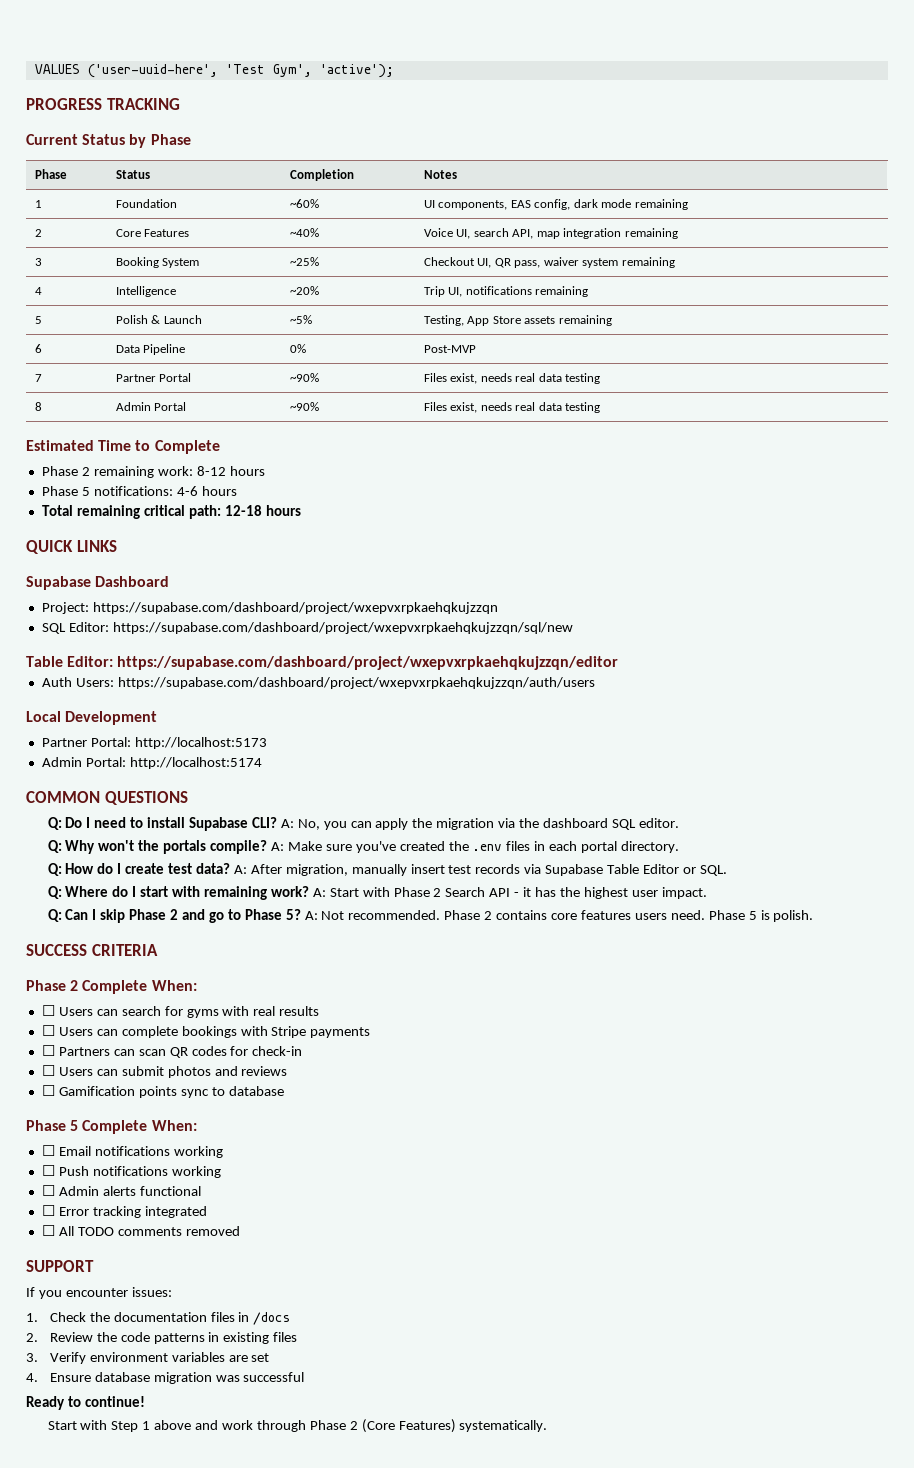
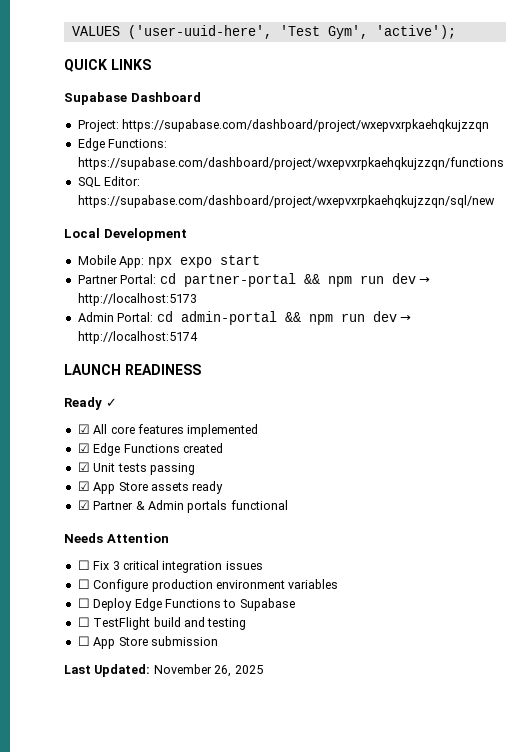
- PROGRESS TRACKING
- Current Status by Phase
- Phase | Status | Completion | Notes
- 1 | Foundation | ~60% | UI components, EAS config, dark mode remaining
- 2 | Core Features | ~40% | Voice UI, search API, map integration remaining
- 3 | Booking System | ~25% | Checkout UI, QR pass, waiver system remaining
- 4 | Intelligence | ~20% | Trip UI, notifications remaining
- 5 | Polish & Launch | ~5% | Testing, App Store assets remaining
- 6 | Data Pipeline | 0% | Post-MVP
- 7 | Partner Portal | ~90% | Files exist, needs real data testing
- 8 | Admin Portal | ~90% | Files exist, needs real data testing
- Estimated Time to Complete
- Phase 2 remaining work: 8-12 hours
- Phase 5 notifications: 4-6 hours
- Total remaining critical path: 12-18 hours
+ Edge Functions: https://supabase.com/dashboard/project/wxepvxrpkaehqkujzzqn/functions
- Table Editor: https://supabase.com/dashboard/project/wxepvxrpkaehqkujzzqn/editor
- Auth Users: https://supabase.com/dashboard/project/wxepvxrpkaehqkujzzqn/auth/users
  Local Development
- Partner Portal: http://localhost:5173
- Admin Portal: http://localhost:5174
- COMMON QUESTIONS
- Q: Do I need to install Supabase CLI? A: No, you can apply the migration via the dashboard SQL editor.
- Q: Why won't the portals compile? A: Make sure you've created the .env files in each portal directory.
- Q: How do I create test data? A: After migration, manually insert test records via Supabase Table Editor or SQL.
- Q: Where do I start with remaining work? A: Start with Phase 2 Search API - it has the highest user impact.
- Q: Can I skip Phase 2 and go to Phase 5? A: Not recommended. Phase 2 contains core features users need. Phase 5 is polish.
- SUCCESS CRITERIA
- Phase 2 Complete When:
- ☐ Users can search for gyms with real results
- ☐ Users can complete bookings with Stripe payments
- ☐ Partners can scan QR codes for check-in
- ☐ Users can submit photos and reviews
- ☐ Gamification points sync to database
- Phase 5 Complete When:
- ☐ Email notifications working
- ☐ Push notifications working
- ☐ Admin alerts functional
- ☐ Error tracking integrated
- ☐ All TODO comments removed
- SUPPORT
- If you encounter issues:
- 1. Check the documentation files in /docs
- 2. Review the code patterns in existing files
- 3. Verify environment variables are set
- 4. Ensure database migration was successful
- Ready to continue!
- Start with Step 1 above and work through Phase 2 (Core Features) systematically.
+ Mobile App: npx expo start
+ Partner Portal: cd partner-portal && npm run dev → http://localhost:5173
+ Admin Portal: cd admin-portal && npm run dev → http://localhost:5174
+ LAUNCH READINESS
+ Ready ✓
+ ☑ All core features implemented
+ ☑ Edge Functions created
+ ☑ Unit tests passing
+ ☑ App Store assets ready
+ ☑ Partner & Admin portals functional
+ Needs Attention
+ ☐ Fix 3 critical integration issues
+ ☐ Configure production environment variables
+ ☐ Deploy Edge Functions to Supabase
+ ☐ TestFlight build and testing
+ ☐ App Store submission
+ Last Updated: November 26, 2025

